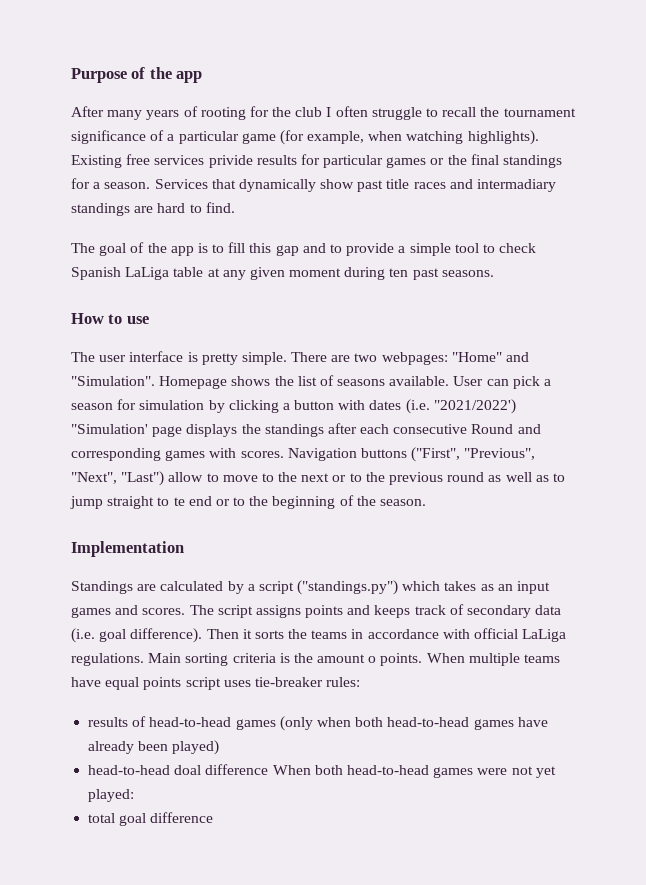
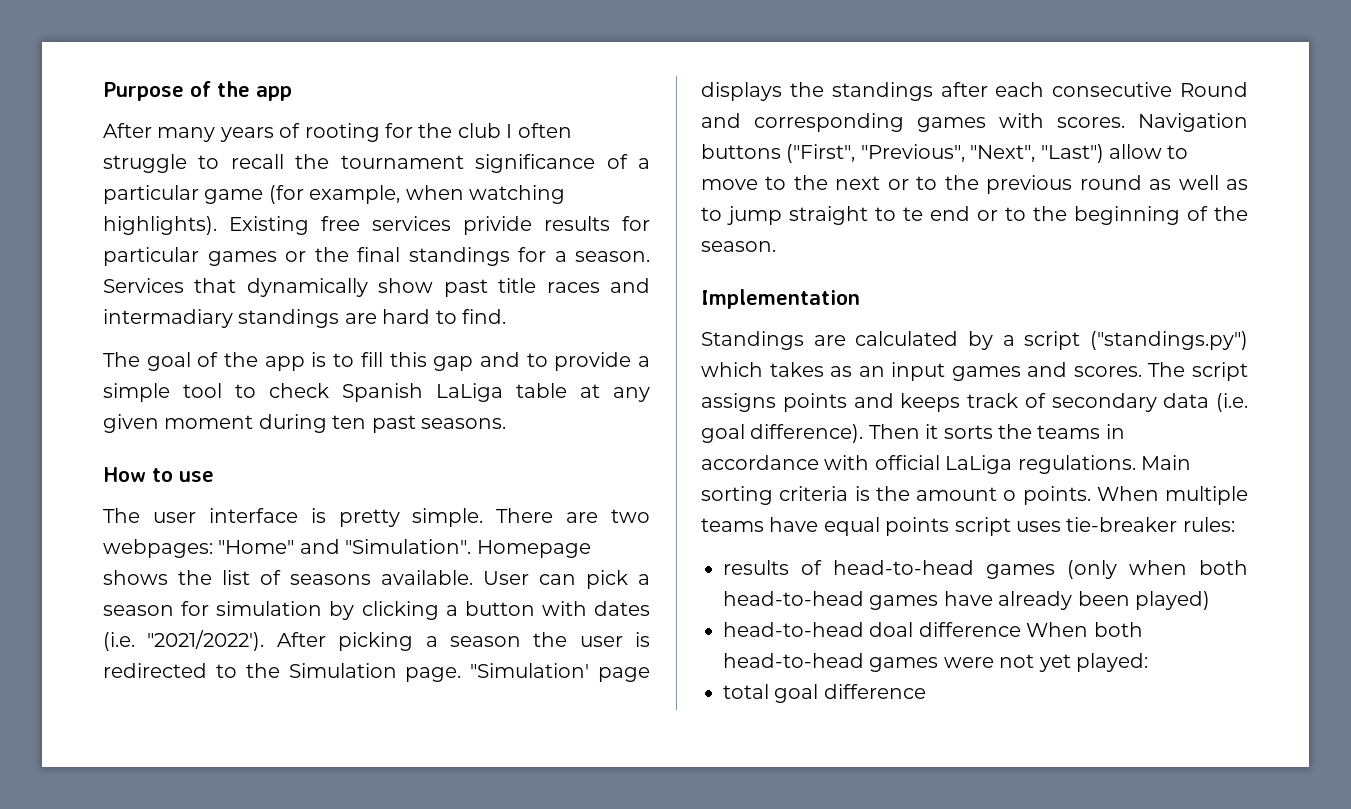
- User can pick a season for simulation by clicking a button with dates (i.e. "2021/2022') "Simulation' page displays the standings after each consecutive Round and corresponding games with scores.
+ User can pick a season for simulation by clicking a button with dates (i.e. "2021/2022'). After picking a season the user is redirected to the Simulation page. "Simulation' page displays the standings after each consecutive Round and corresponding games with scores.

